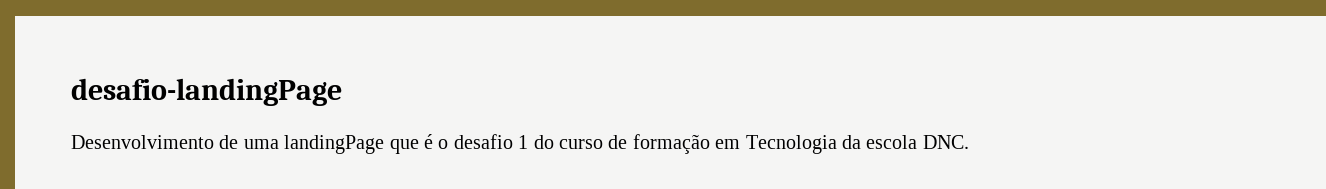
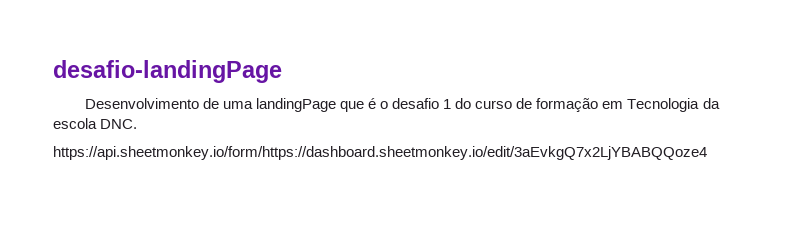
+ https://api.sheetmonkey.io/form/https://dashboard.sheetmonkey.io/edit/3aEvkgQ7x2LjYBABQQoze4

